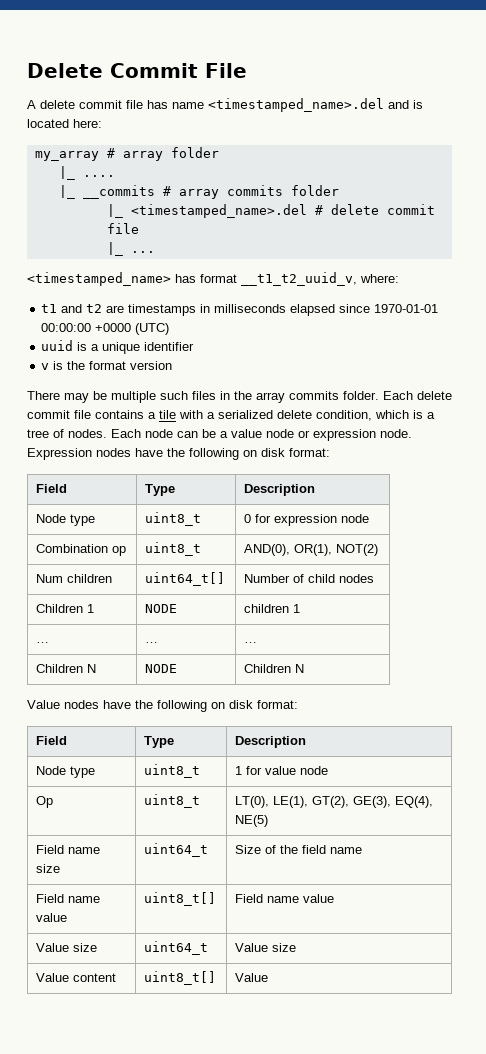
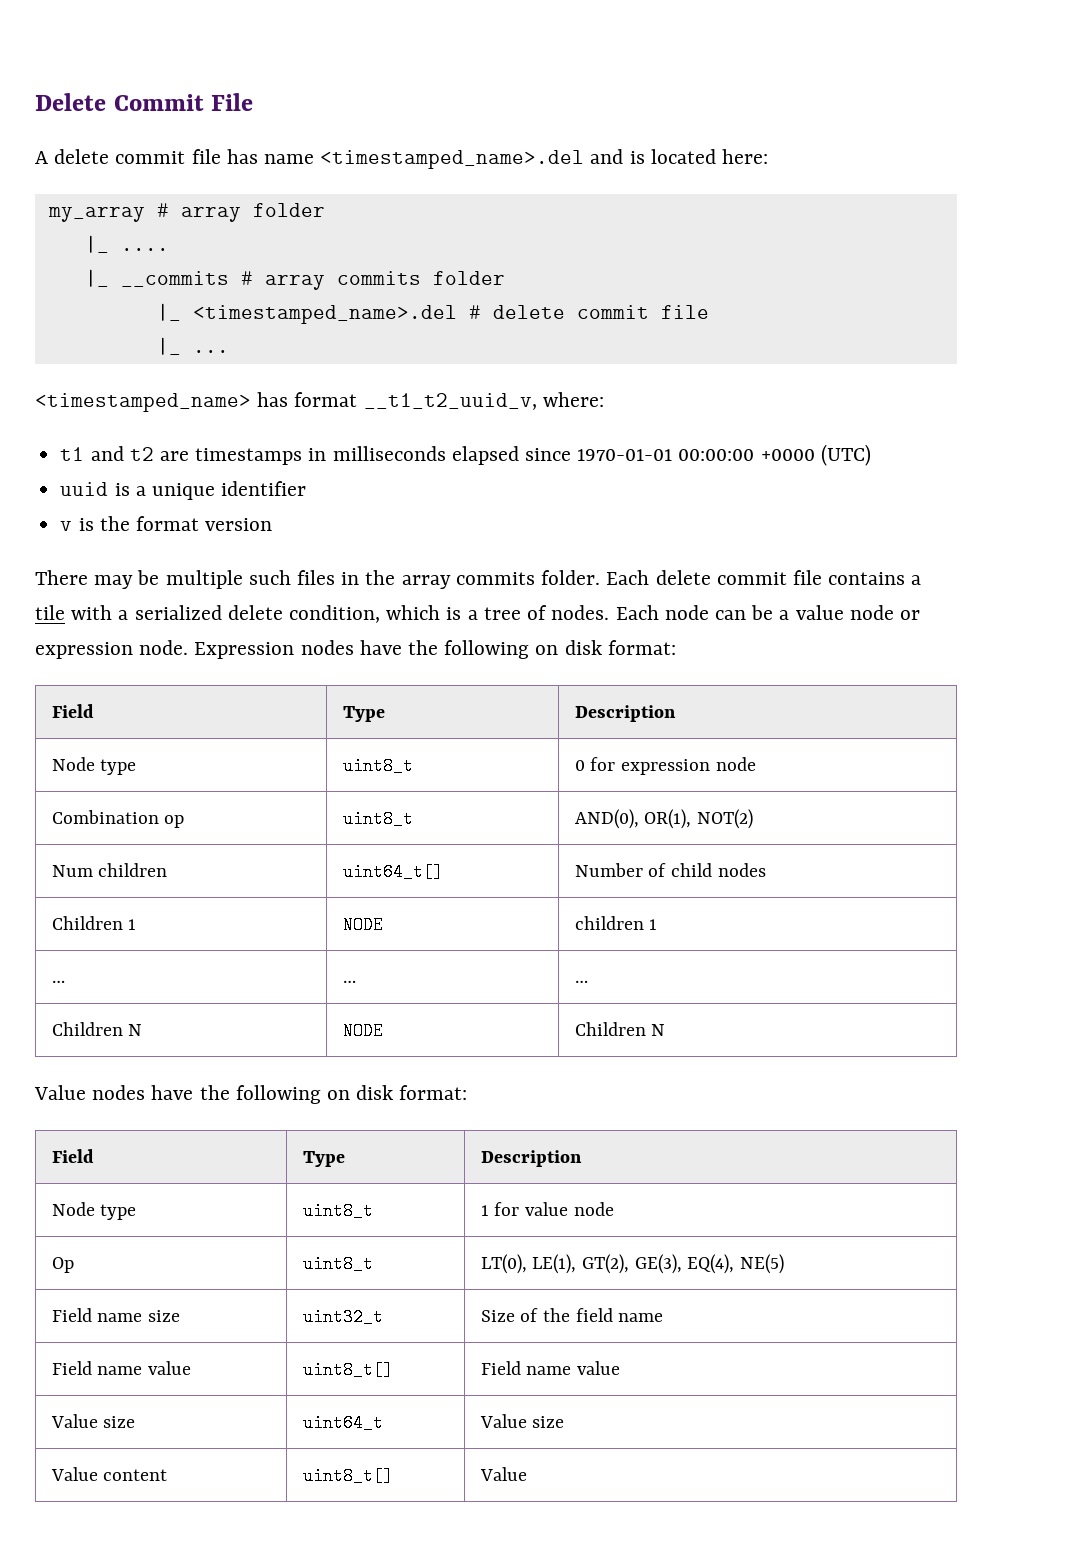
- Field name size | uint64_t | Size of the field name
+ Field name size | uint32_t | Size of the field name

